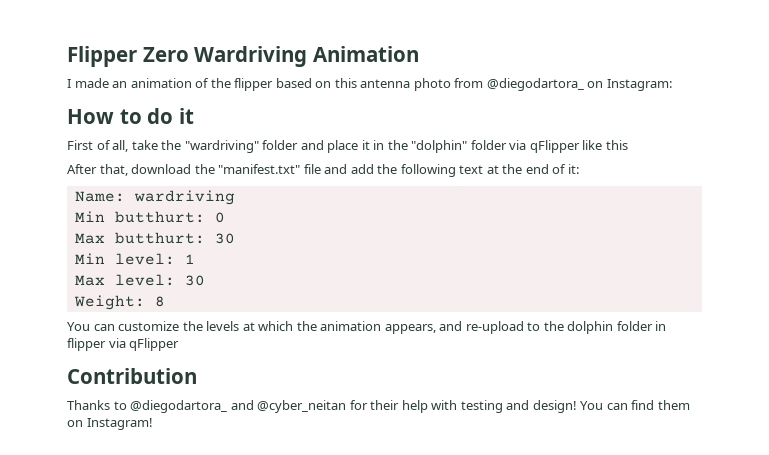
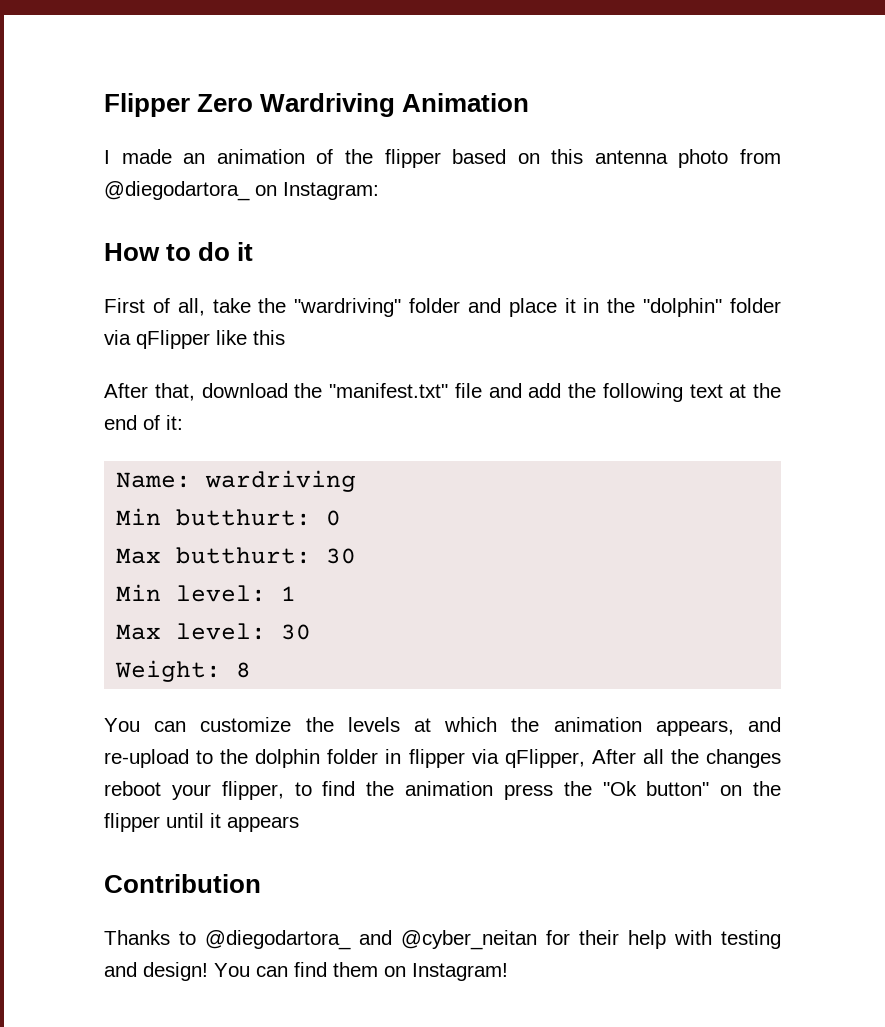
- You can customize the levels at which the animation appears, and re-upload to the dolphin folder in flipper via qFlipper
+ You can customize the levels at which the animation appears, and re-upload to the dolphin folder in flipper via qFlipper, After all the changes reboot your flipper, to find the animation press the "Ok button" on the flipper until it appears

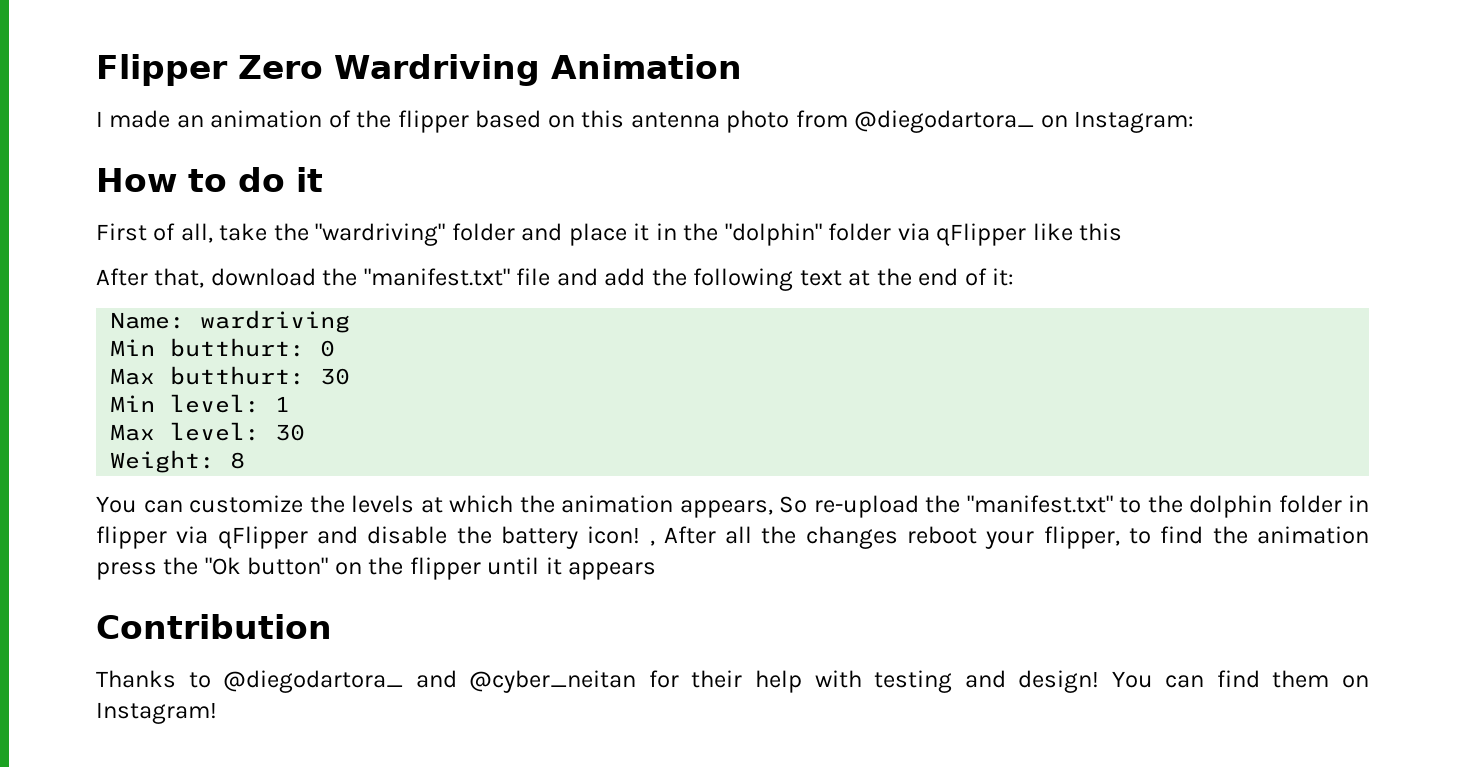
- You can customize the levels at which the animation appears, and re-upload to the dolphin folder in flipper via qFlipper, After all the changes reboot your flipper, to find the animation press the "Ok button" on the flipper until it appears
+ You can customize the levels at which the animation appears, So re-upload the "manifest.txt" to the dolphin folder in flipper via qFlipper and disable the battery icon! , After all the changes reboot your flipper, to find the animation press the "Ok button" on the flipper until it appears

